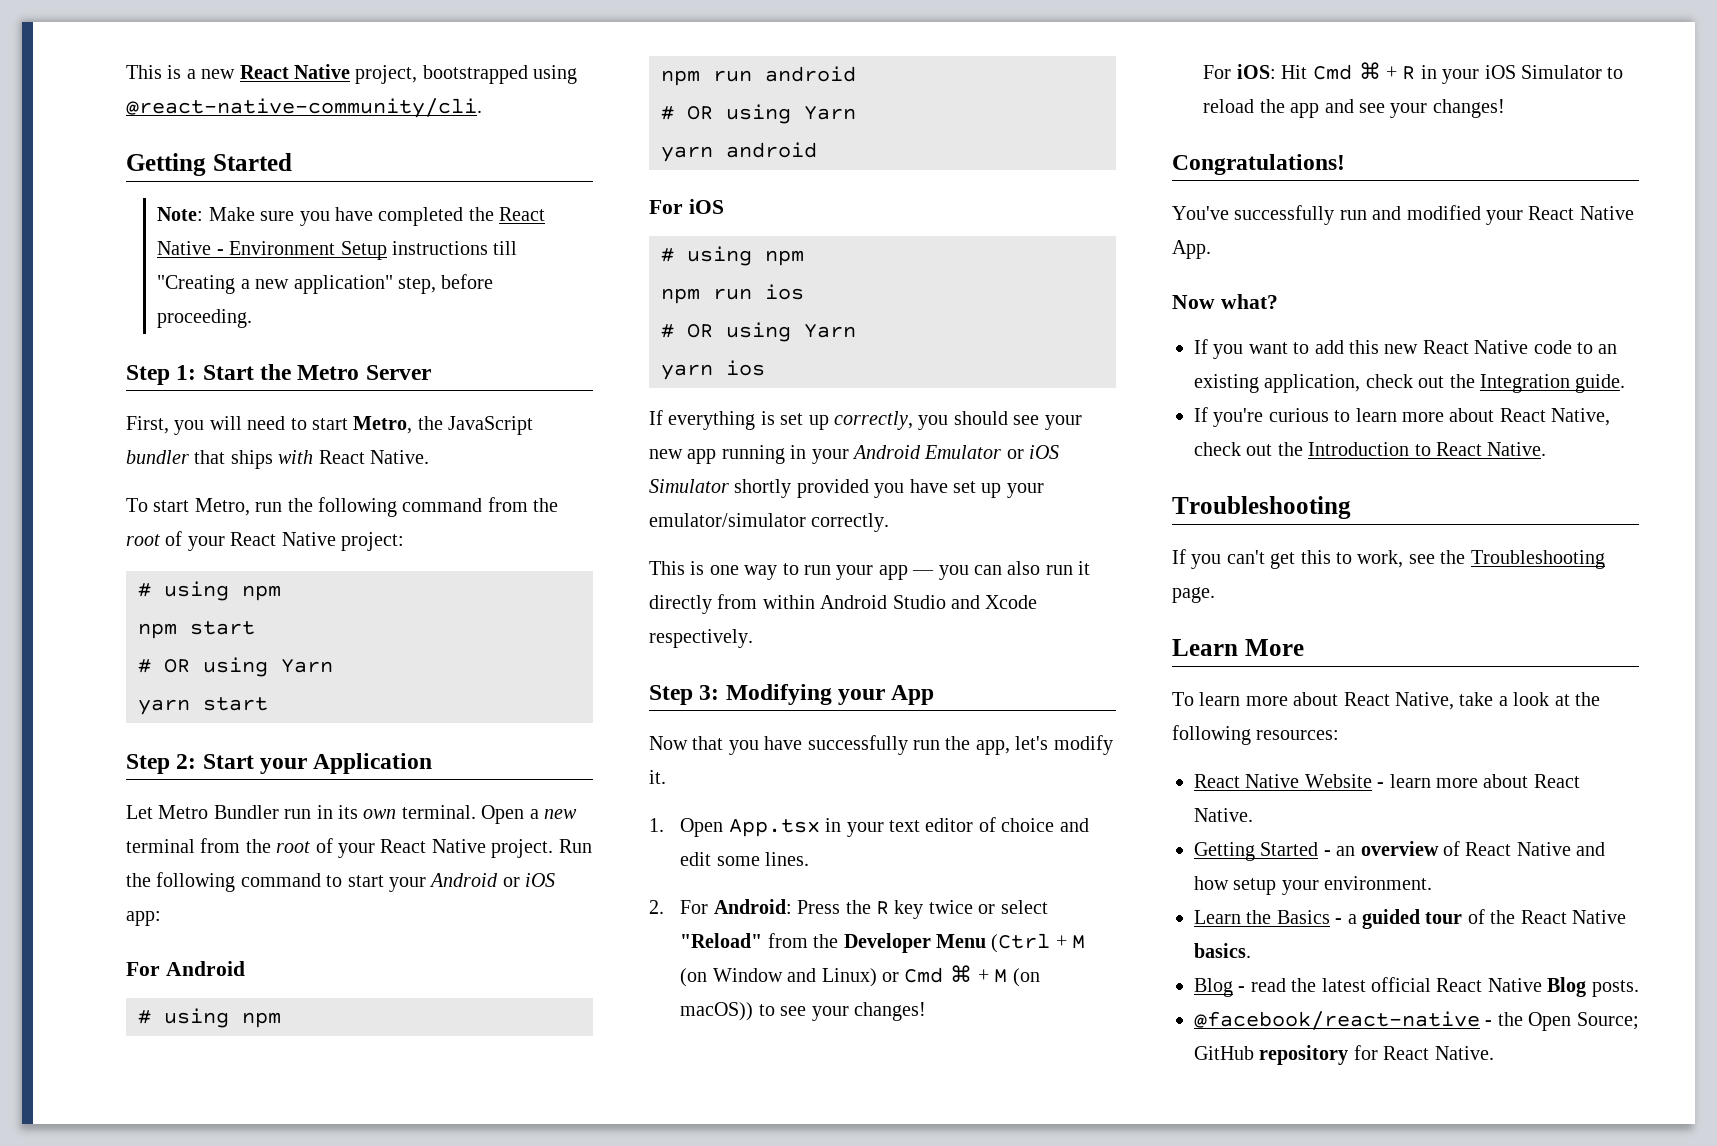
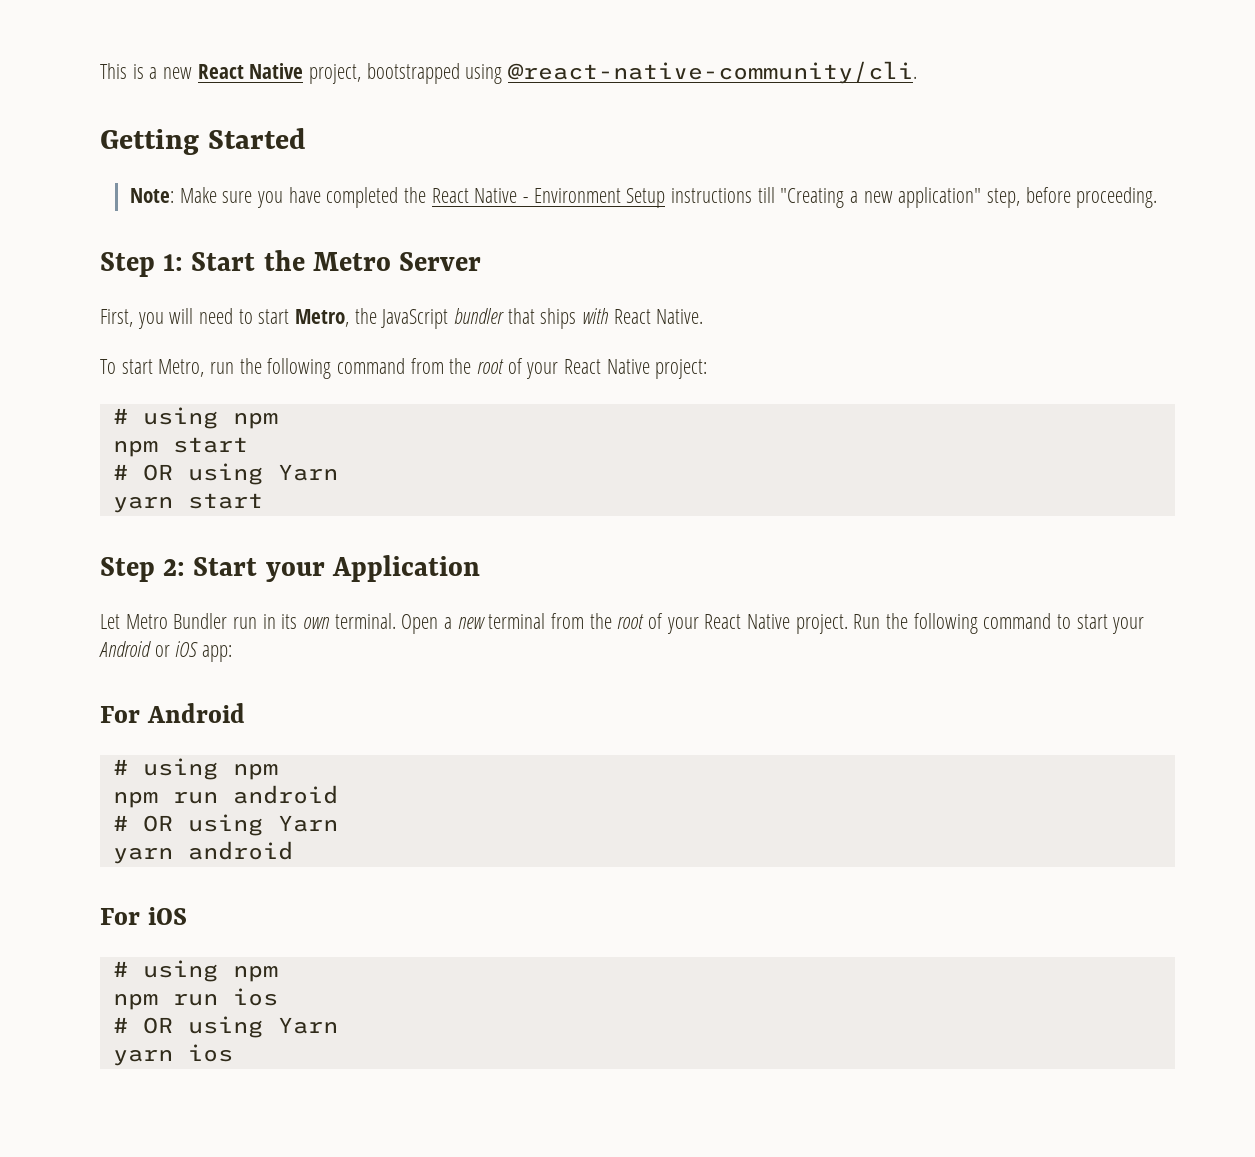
- If everything is set up correctly, you should see your new app running in your Android Emulator or iOS Simulator shortly provided you have set up your emulator/simulator correctly.
- This is one way to run your app — you can also run it directly from within Android Studio and Xcode respectively.
- Step 3: Modifying your App
- Now that you have successfully run the app, let's modify it.
- 1. Open App.tsx in your text editor of choice and edit some lines.
- 2. For Android: Press the R key twice or select "Reload" from the Developer Menu (Ctrl + M (on Window and Linux) or Cmd ⌘ + M (on macOS)) to see your changes!
- For iOS: Hit Cmd ⌘ + R in your iOS Simulator to reload the app and see your changes!
- Congratulations!
- You've successfully run and modified your React Native App.
- Now what?
- If you want to add this new React Native code to an existing application, check out the Integration guide.
- If you're curious to learn more about React Native, check out the Introduction to React Native.
- Troubleshooting
- If you can't get this to work, see the Troubleshooting page.
- Learn More
- To learn more about React Native, take a look at the following resources:
- React Native Website - learn more about React Native.
- Getting Started - an overview of React Native and how setup your environment.
- Learn the Basics - a guided tour of the React Native basics.
- Blog - read the latest official React Native Blog posts.
- @facebook/react-native - the Open Source; GitHub repository for React Native.

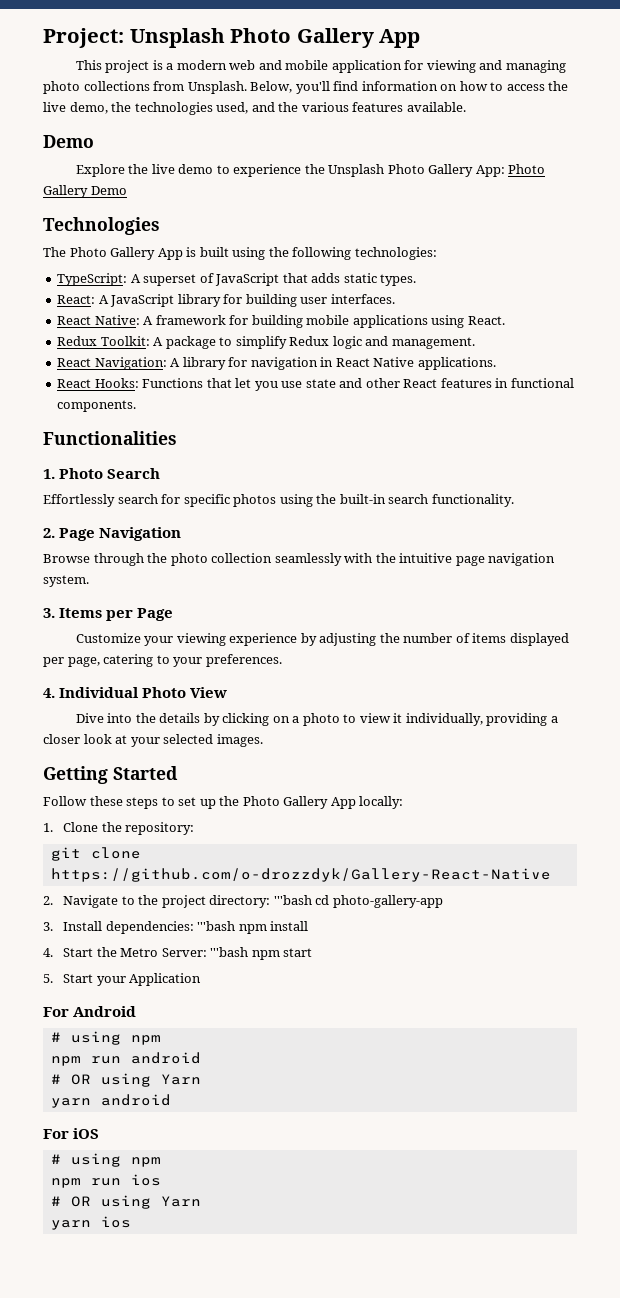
- This is a new React Native project, bootstrapped using @react-native-community/cli.
+ Project: Unsplash Photo Gallery App
+ This project is a modern web and mobile application for viewing and managing photo collections from Unsplash. Below, you'll find information on how to access the live demo, the technologies used, and the various features available.
+ Demo
+ Explore the live demo to experience the Unsplash Photo Gallery App: Photo Gallery Demo
+ Technologies
+ The Photo Gallery App is built using the following technologies:
+ TypeScript: A superset of JavaScript that adds static types.
+ React: A JavaScript library for building user interfaces.
+ React Native: A framework for building mobile applications using React.
+ Redux Toolkit: A package to simplify Redux logic and management.
+ React Navigation: A library for navigation in React Native applications.
+ React Hooks: Functions that let you use state and other React features in functional components.
+ Functionalities
+ 1. Photo Search
+ Effortlessly search for specific photos using the built-in search functionality.
+ 2. Page Navigation
+ Browse through the photo collection seamlessly with the intuitive page navigation system.
+ 3. Items per Page
+ Customize your viewing experience by adjusting the number of items displayed per page, catering to your preferences.
+ 4. Individual Photo View
+ Dive into the details by clicking on a photo to view it individually, providing a closer look at your selected images.
  Getting Started
- Note: Make sure you have completed the React Native - Environment Setup instructions till "Creating a new application" step, before proceeding.
- Step 1: Start the Metro Server
- First, you will need to start Metro, the JavaScript bundler that ships with React Native.
- To start Metro, run the following command from the root of your React Native project:
- # using npm
- npm start
- # OR using Yarn
- yarn start
- Step 2: Start your Application
- Let Metro Bundler run in its own terminal. Open a new terminal from the root of your React Native project. Run the following command to start your Android or iOS app:
+ Follow these steps to set up the Photo Gallery App locally:
+ 1. Clone the repository:
+ git clone https://github.com/o-drozzdyk/Gallery-React-Native
+ 2. Navigate to the project directory: '''bash cd photo-gallery-app
+ 3. Install dependencies: '''bash npm install
+ 4. Start the Metro Server: '''bash npm start
+ 5. Start your Application

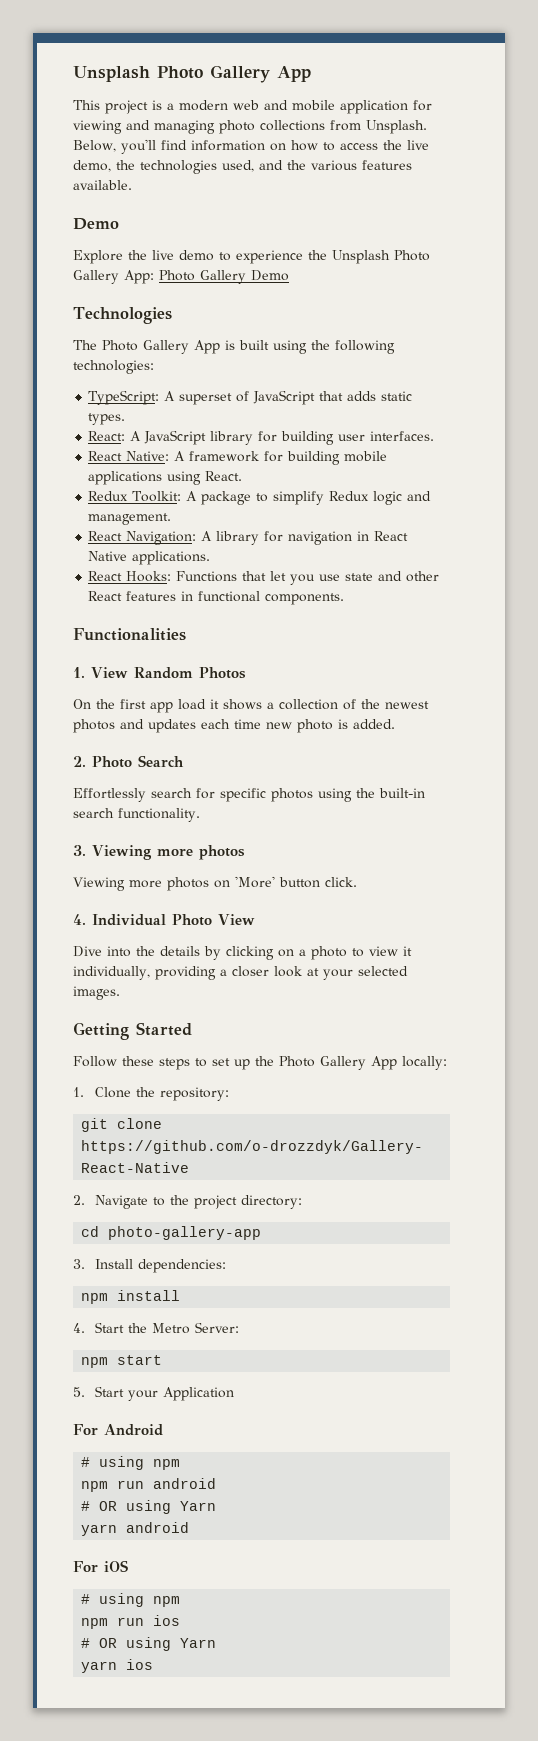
- Project: Unsplash Photo Gallery App
+ Unsplash Photo Gallery App
- 1. Photo Search
+ 1. View Random Photos
+ On the first app load it shows a collection of the newest photos and updates each time new photo is added.
+ 2. Photo Search
- 2. Page Navigation
- Browse through the photo collection seamlessly with the intuitive page navigation system.
- 3. Items per Page
- Customize your viewing experience by adjusting the number of items displayed per page, catering to your preferences.
+ 3. Viewing more photos
+ Viewing more photos on 'More' button click.
- 2. Navigate to the project directory: '''bash cd photo-gallery-app
+ 2. Navigate to the project directory:
+ cd photo-gallery-app
- 3. Install dependencies: '''bash npm install
+ 3. Install dependencies:
+ npm install
- 4. Start the Metro Server: '''bash npm start
+ 4. Start the Metro Server:
+ npm start

